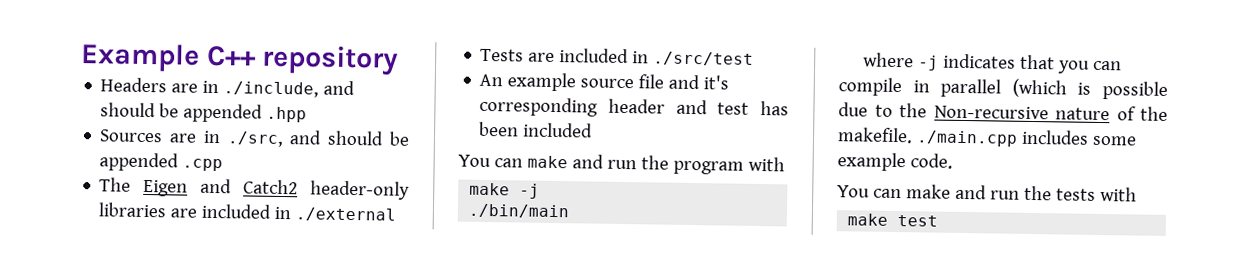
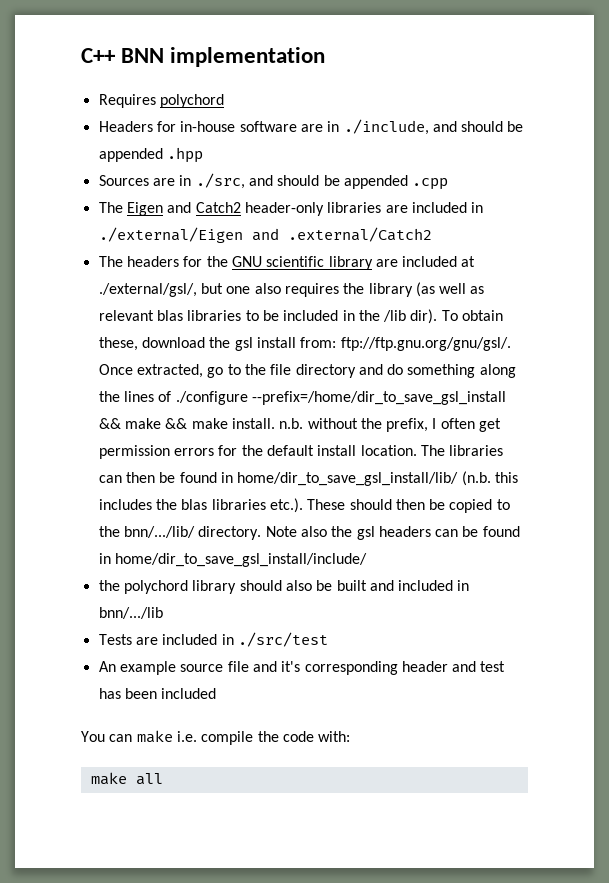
- Example C++ repository
- Headers are in ./include, and should be appended .hpp
+ C++ BNN implementation
+ Requires polychord
+ Headers for in-house software are in ./include, and should be appended .hpp
- The Eigen and Catch2 header-only libraries are included in ./external
+ The Eigen and Catch2 header-only libraries are included in ./external/Eigen and .external/Catch2
+ The headers for the GNU scientific library are included at ./external/gsl/, but one also requires the library (as well as relevant blas libraries to be included in the /lib dir). To obtain these, download the gsl install from: ftp://ftp.gnu.org/gnu/gsl/. Once extracted, go to the file directory and do something along the lines of ./configure --prefix=/home/dir_to_save_gsl_install && make && make install. n.b. without the prefix, I often get permission errors for the default install location. The libraries can then be found in home/dir_to_save_gsl_install/lib/ (n.b. this includes the blas libraries etc.). These should then be copied to the bnn/.../lib/ directory. Note also the gsl headers can be found in home/dir_to_save_gsl_install/include/
+ the polychord library should also be built and included in bnn/.../lib
- You can make and run the program with
- make -j
- ./bin/main
- where -j indicates that you can compile in parallel (which is possible due to the Non-recursive nature of the makefile. ./main.cpp includes some example code.
- You can make and run the tests with
- make test
+ You can make i.e. compile the code with:
+ make all

